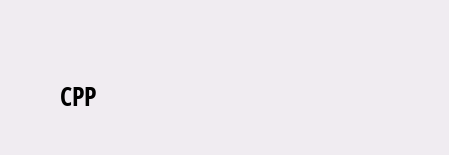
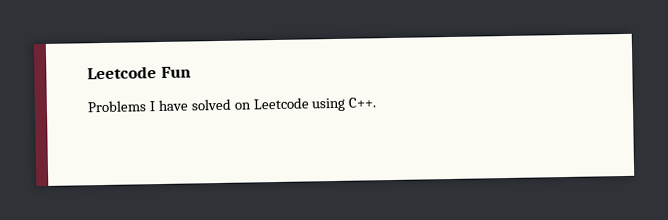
- CPP
+ Leetcode Fun
+ Problems I have solved on Leetcode using C++.

